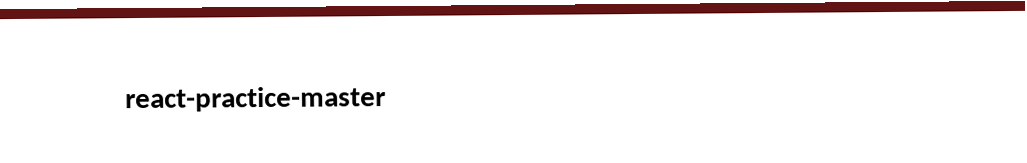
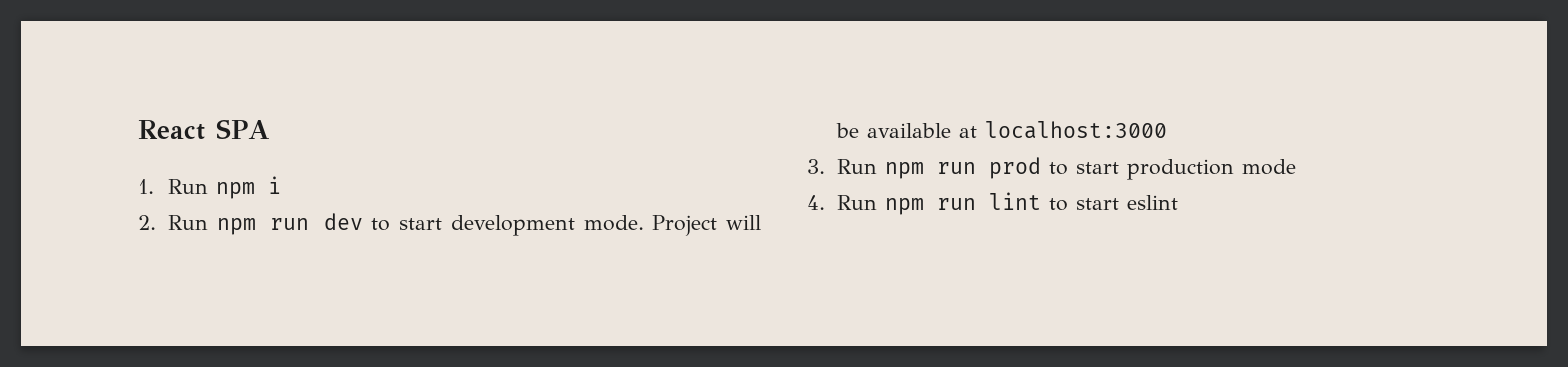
- react-practice-master
+ React SPA
+ 1. Run npm i
+ 2. Run npm run dev to start development mode. Project will be available at localhost:3000
+ 3. Run npm run prod to start production mode
+ 4. Run npm run lint to start eslint

